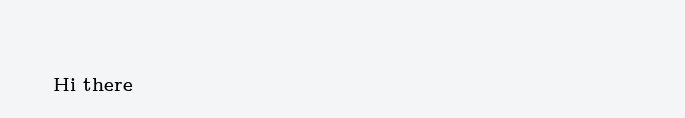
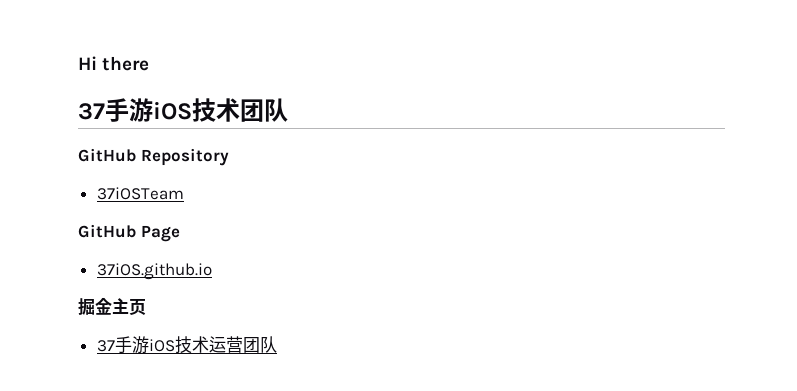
+ 37手游iOS技术团队
+ GitHub Repository
+ 37iOSTeam
+ GitHub Page
+ 37iOS.github.io
+ 掘金主页
+ 37手游iOS技术运营团队

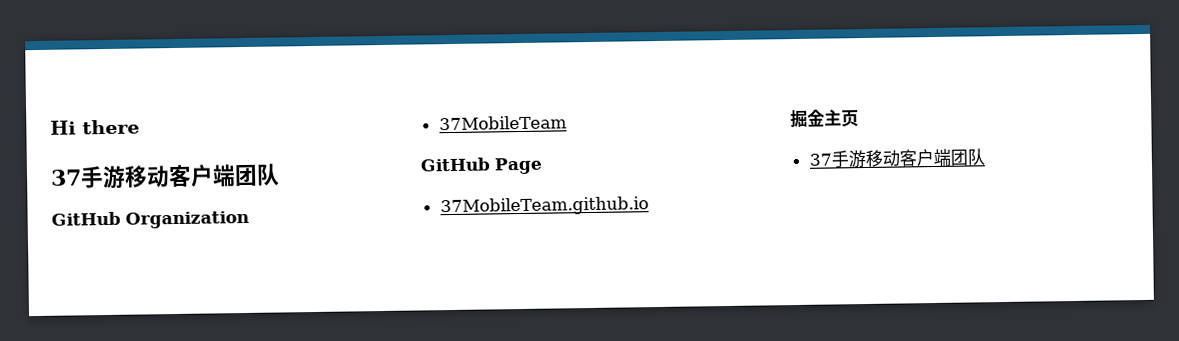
  Hi there
- 37手游iOS技术团队
+ 37手游移动客户端团队
- GitHub Repository
- 37iOSTeam
+ GitHub Organization
+ 37MobileTeam
- 37iOS.github.io
+ 37MobileTeam.github.io
  掘金主页
- 37手游iOS技术运营团队
+ 37手游移动客户端团队

